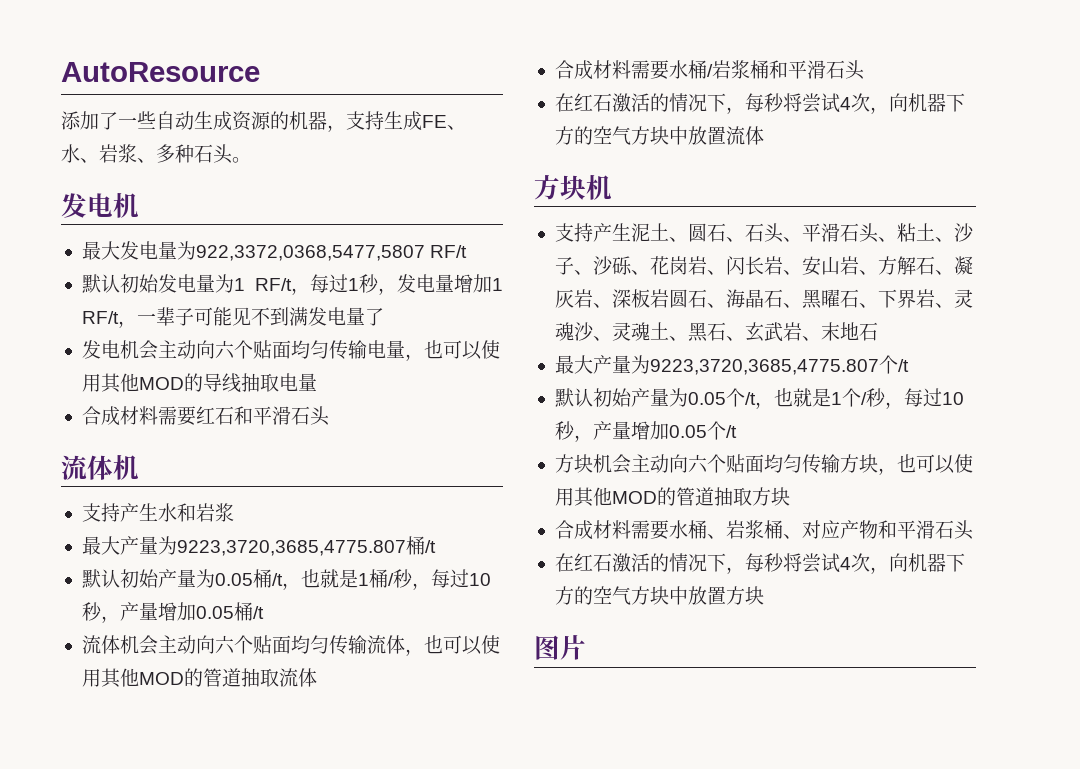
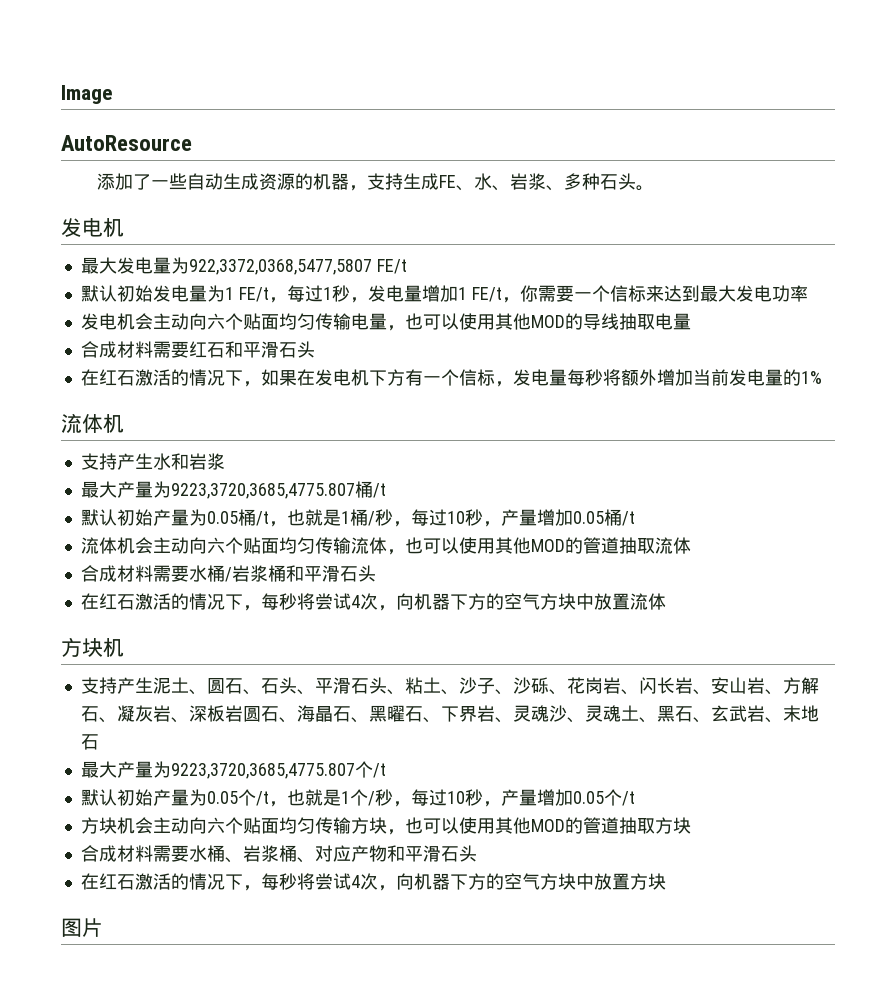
+ Image
- 最大发电量为922,3372,0368,5477,5807 RF/t
+ 最大发电量为922,3372,0368,5477,5807 FE/t
- 默认初始发电量为1 RF/t，每过1秒，发电量增加1 RF/t，一辈子可能见不到满发电量了
+ 默认初始发电量为1 FE/t，每过1秒，发电量增加1 FE/t，你需要一个信标来达到最大发电功率
+ 在红石激活的情况下，如果在发电机下方有一个信标，发电量每秒将额外增加当前发电量的1%

